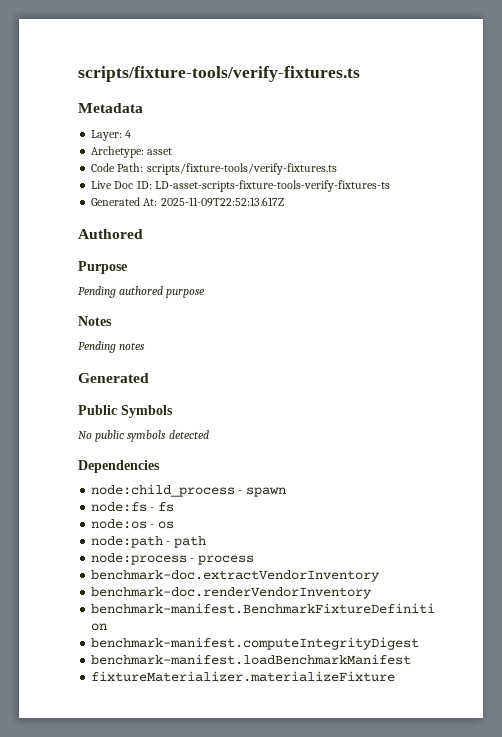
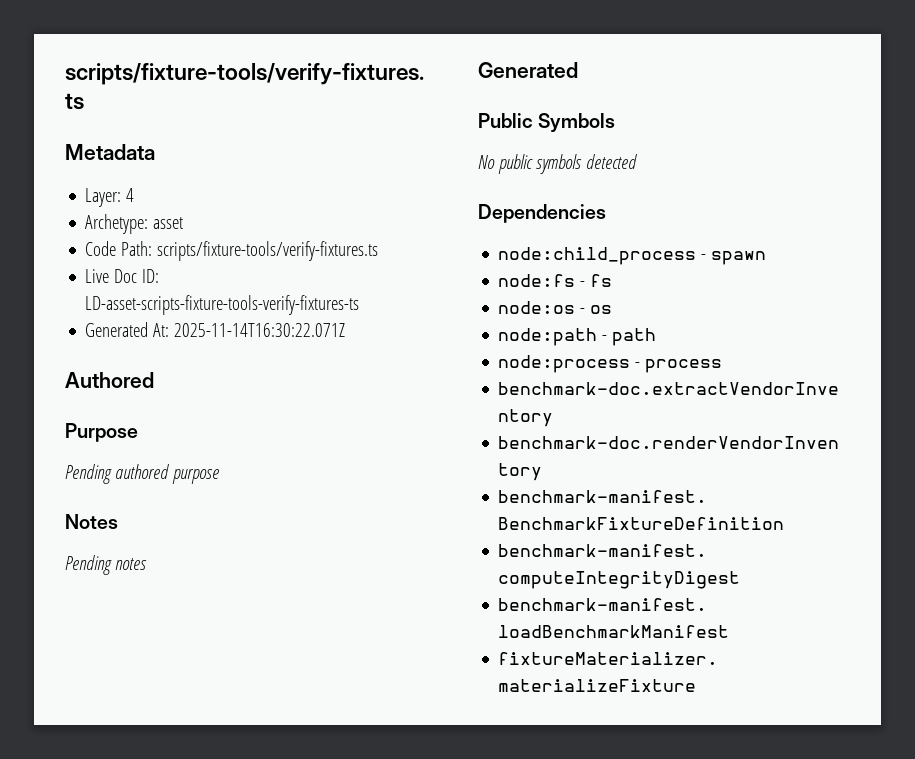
- Generated At: 2025-11-09T22:52:13.617Z
+ Generated At: 2025-11-14T16:30:22.071Z

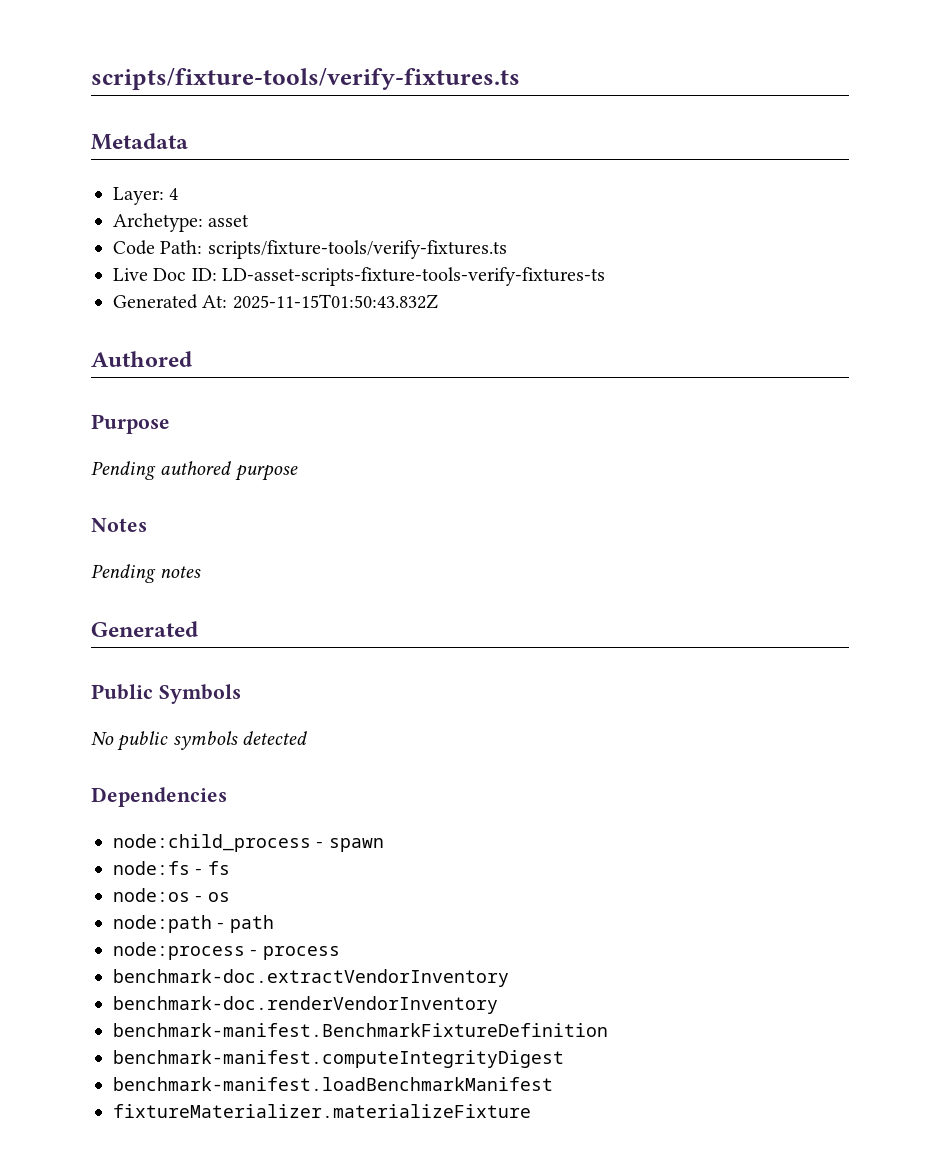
- Generated At: 2025-11-14T16:30:22.071Z
+ Generated At: 2025-11-15T01:50:43.832Z

